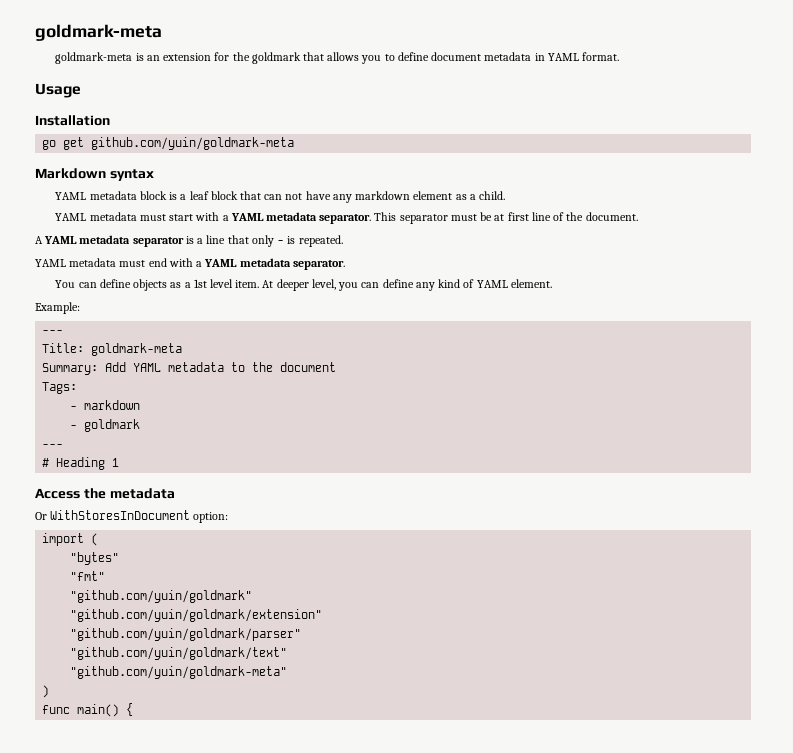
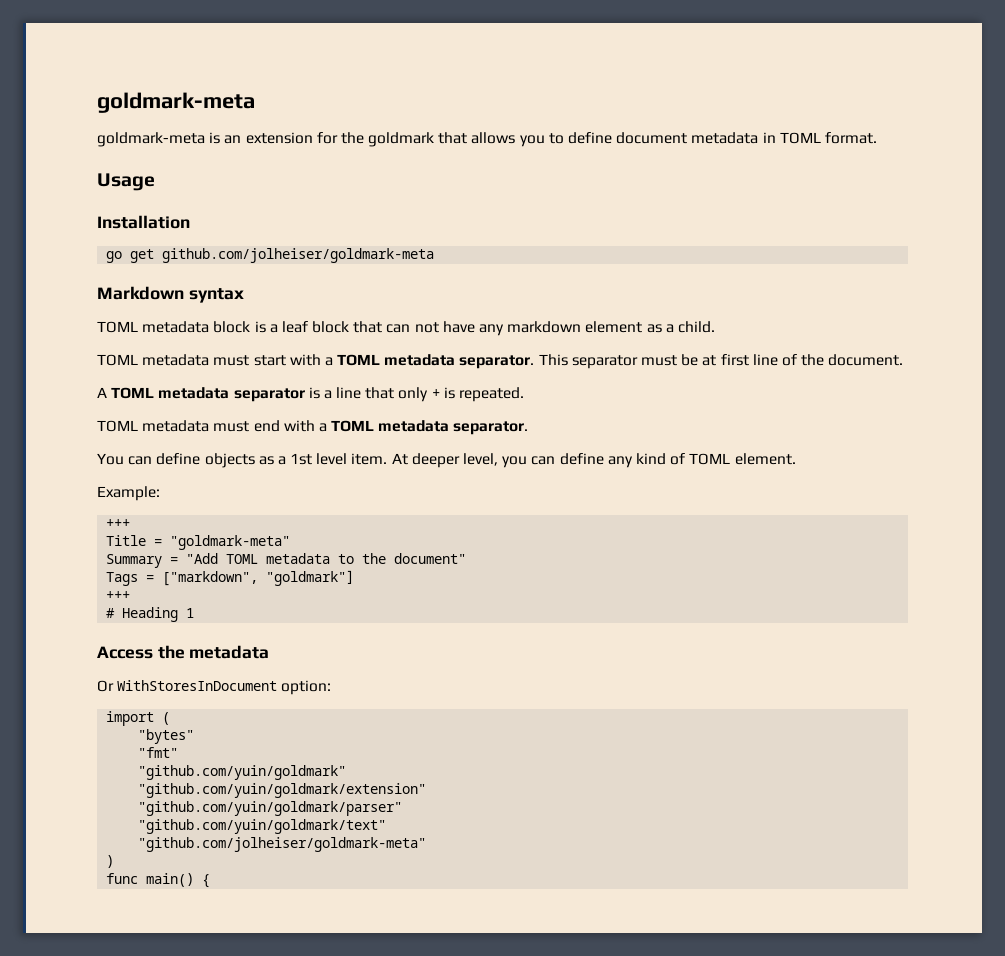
- goldmark-meta is an extension for the goldmark that allows you to define document metadata in YAML format.
+ goldmark-meta is an extension for the goldmark that allows you to define document metadata in TOML format.
- go get github.com/yuin/goldmark-meta
+ go get github.com/jolheiser/goldmark-meta
- YAML metadata block is a leaf block that can not have any markdown element as a child.
+ TOML metadata block is a leaf block that can not have any markdown element as a child.
- YAML metadata must start with a YAML metadata separator.
+ TOML metadata must start with a TOML metadata separator.
- A YAML metadata separator is a line that only - is repeated.
+ A TOML metadata separator is a line that only + is repeated.
- YAML metadata must end with a YAML metadata separator.
+ TOML metadata must end with a TOML metadata separator.
- At deeper level, you can define any kind of YAML element.
+ At deeper level, you can define any kind of TOML element.
  Example:
- ---
- Title: goldmark-meta
- Summary: Add YAML metadata to the document
- Tags:
- - markdown
- - goldmark
- ---
+ +++
+ Title = "goldmark-meta"
+ Summary = "Add TOML metadata to the document"
+ Tags = ["markdown", "goldmark"]
+ +++
- "github.com/yuin/goldmark-meta"
+ "github.com/jolheiser/goldmark-meta"

